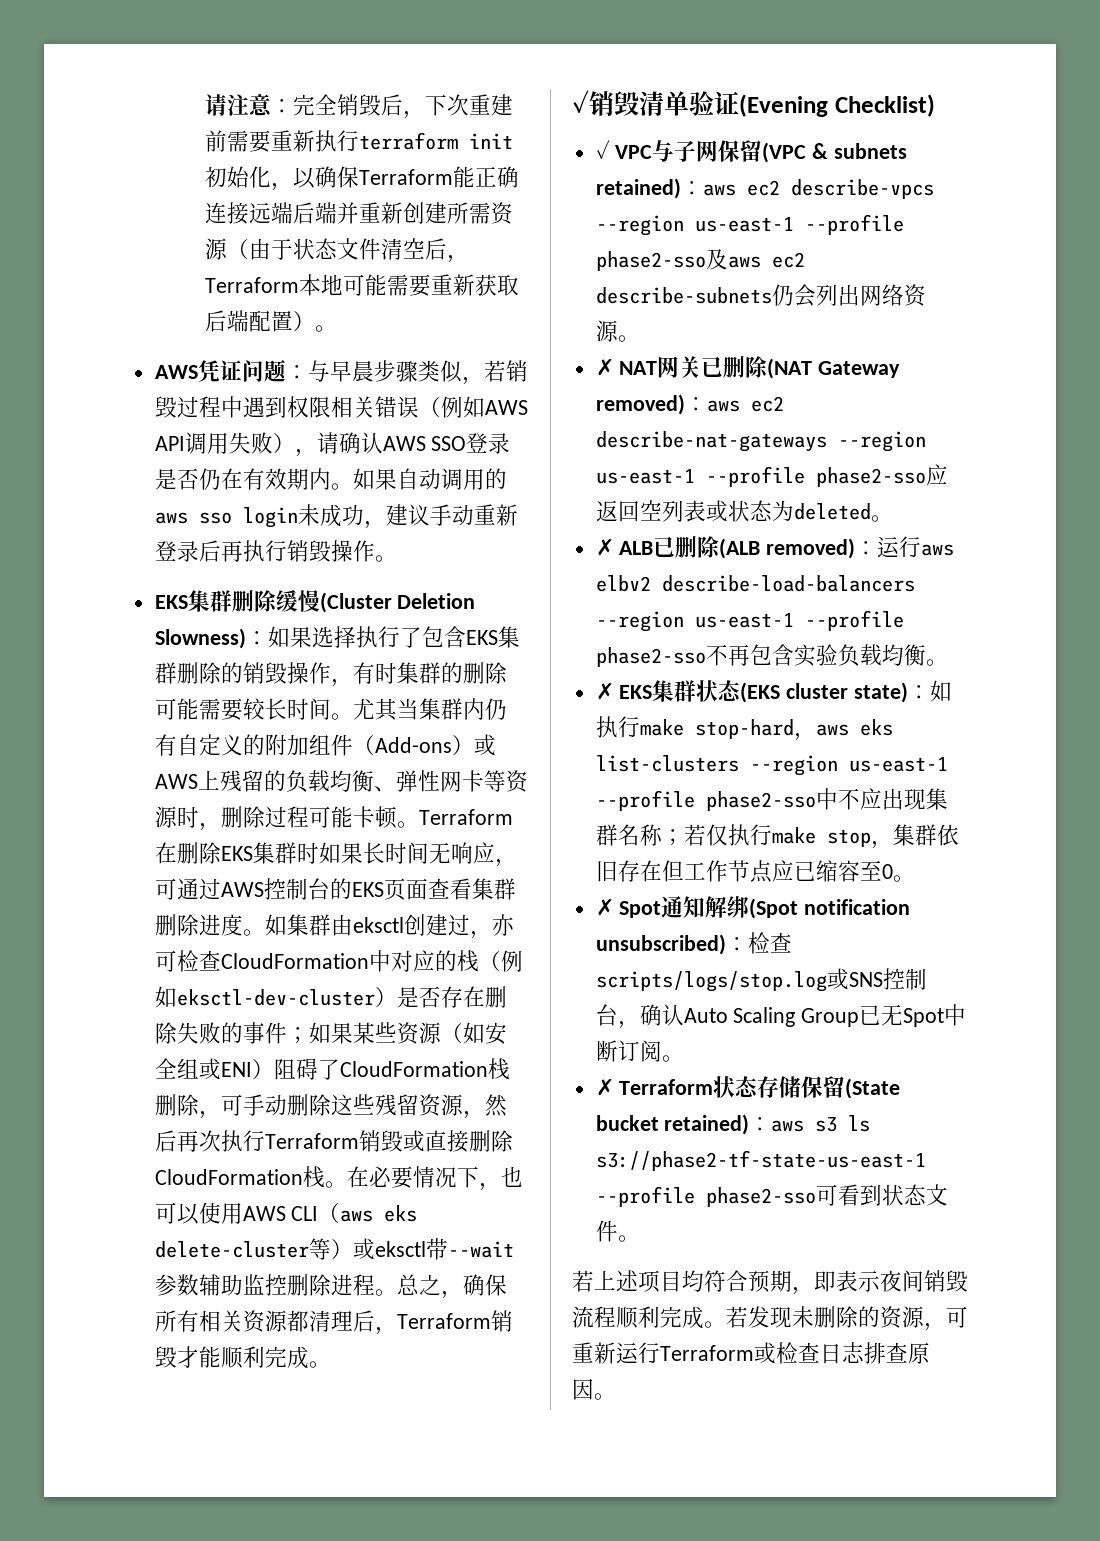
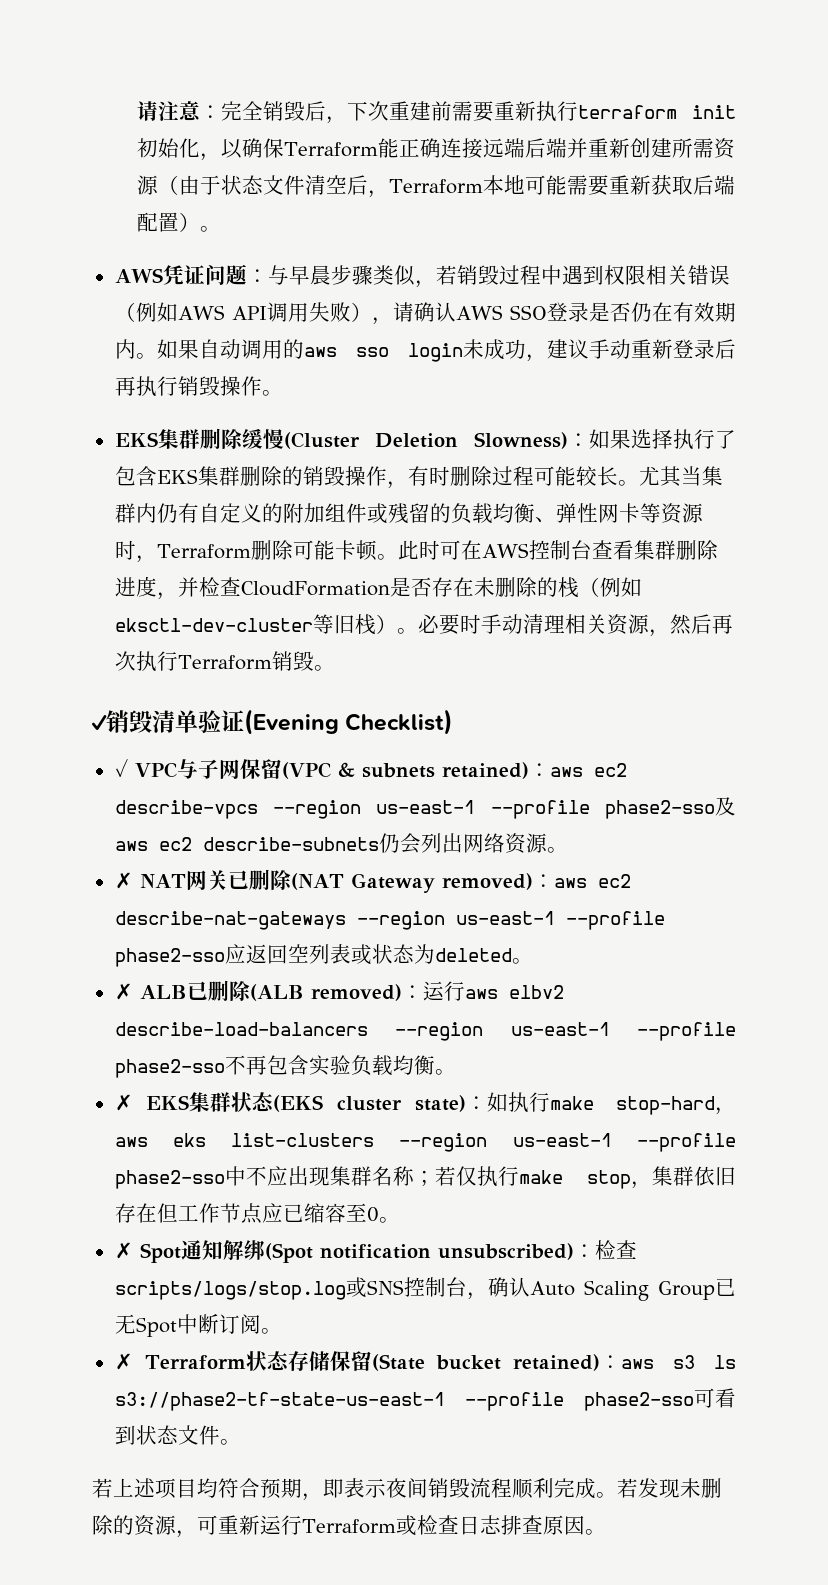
- EKS集群删除缓慢(Cluster Deletion Slowness)：如果选择执行了包含EKS集群删除的销毁操作，有时集群的删除可能需要较长时间。
+ EKS集群删除缓慢(Cluster Deletion Slowness)：如果选择执行了包含EKS集群删除的销毁操作，有时删除过程可能较长。
- 尤其当集群内仍有自定义的附加组件（Add-ons）或AWS上残留的负载均衡、弹性网卡等资源时，删除过程可能卡顿。
+ 尤其当集群内仍有自定义的附加组件或残留的负载均衡、弹性网卡等资源时，Terraform删除可能卡顿。
- Terraform在删除EKS集群时如果长时间无响应，可通过AWS控制台的EKS页面查看集群删除进度。如集群由eksctl创建过，亦可检查CloudFormation中对应的栈（例如eksctl-dev-cluster）是否存在删除失败的事件；如果某些资源（如安全组或ENI）阻碍了CloudFormation栈删除，可手动删除这些残留资源，然后再次执行Terraform销毁或直接删除CloudFormation栈。在必要情况下，也可以使用AWS CLI（aws eks delete-cluster等）或eksctl带--wait参数辅助监控删除进程。总之，确保所有相关资源都清理后，Terraform销毁才能顺利完成。
+ 此时可在AWS控制台查看集群删除进度，并检查CloudFormation是否存在未删除的栈（例如eksctl-dev-cluster等旧栈）。必要时手动清理相关资源，然后再次执行Terraform销毁。

